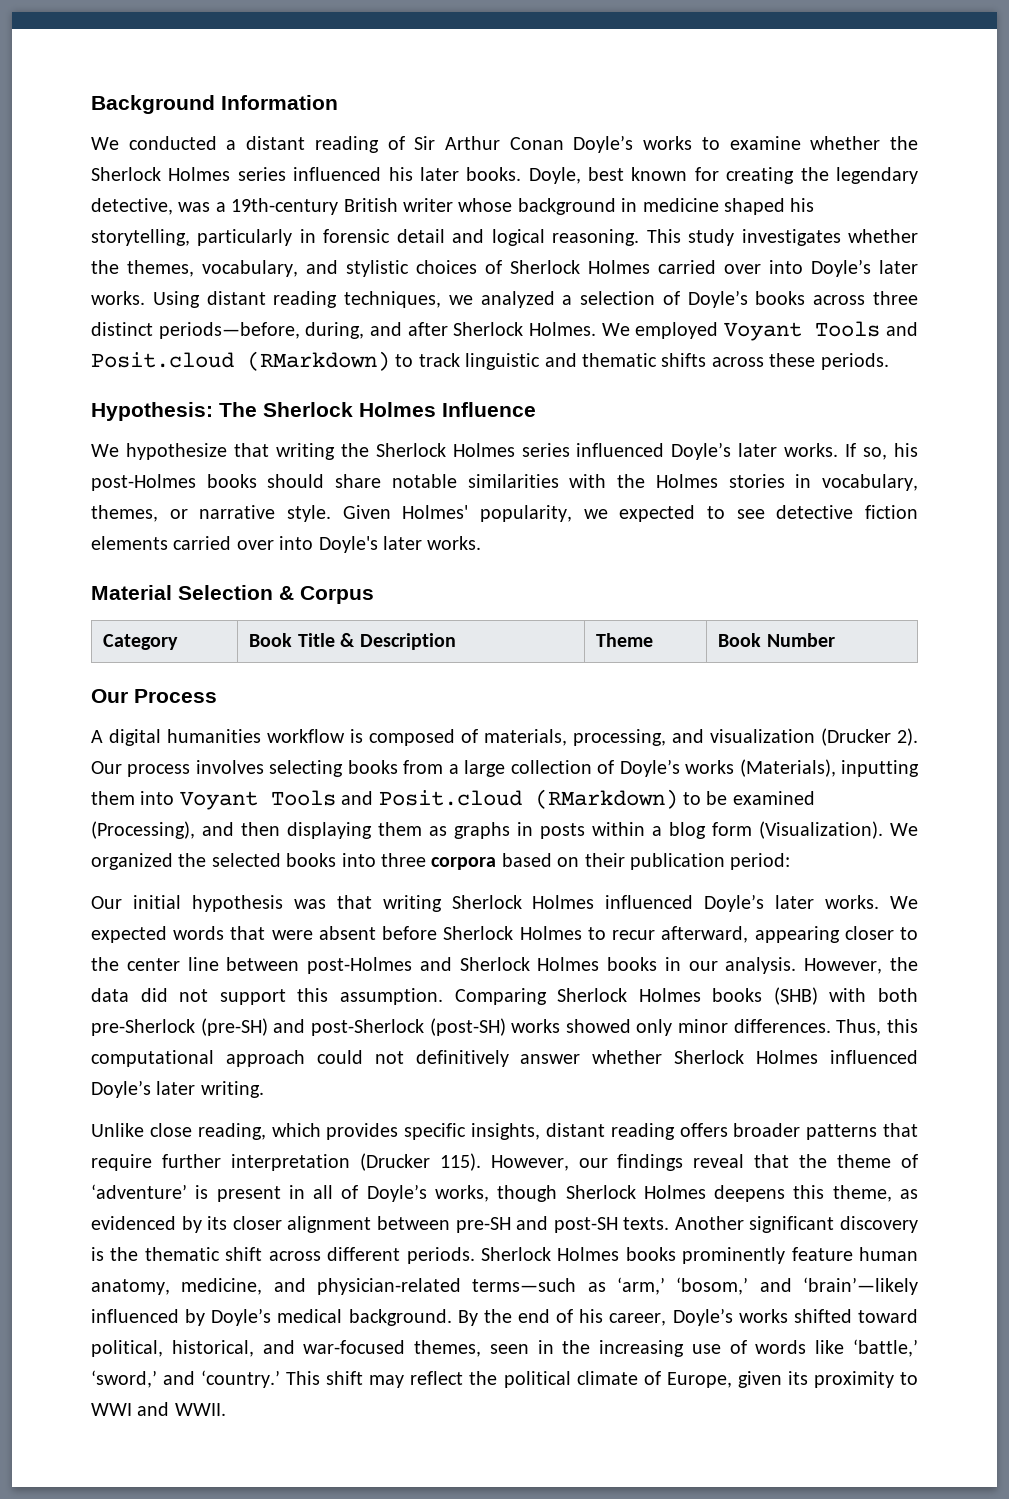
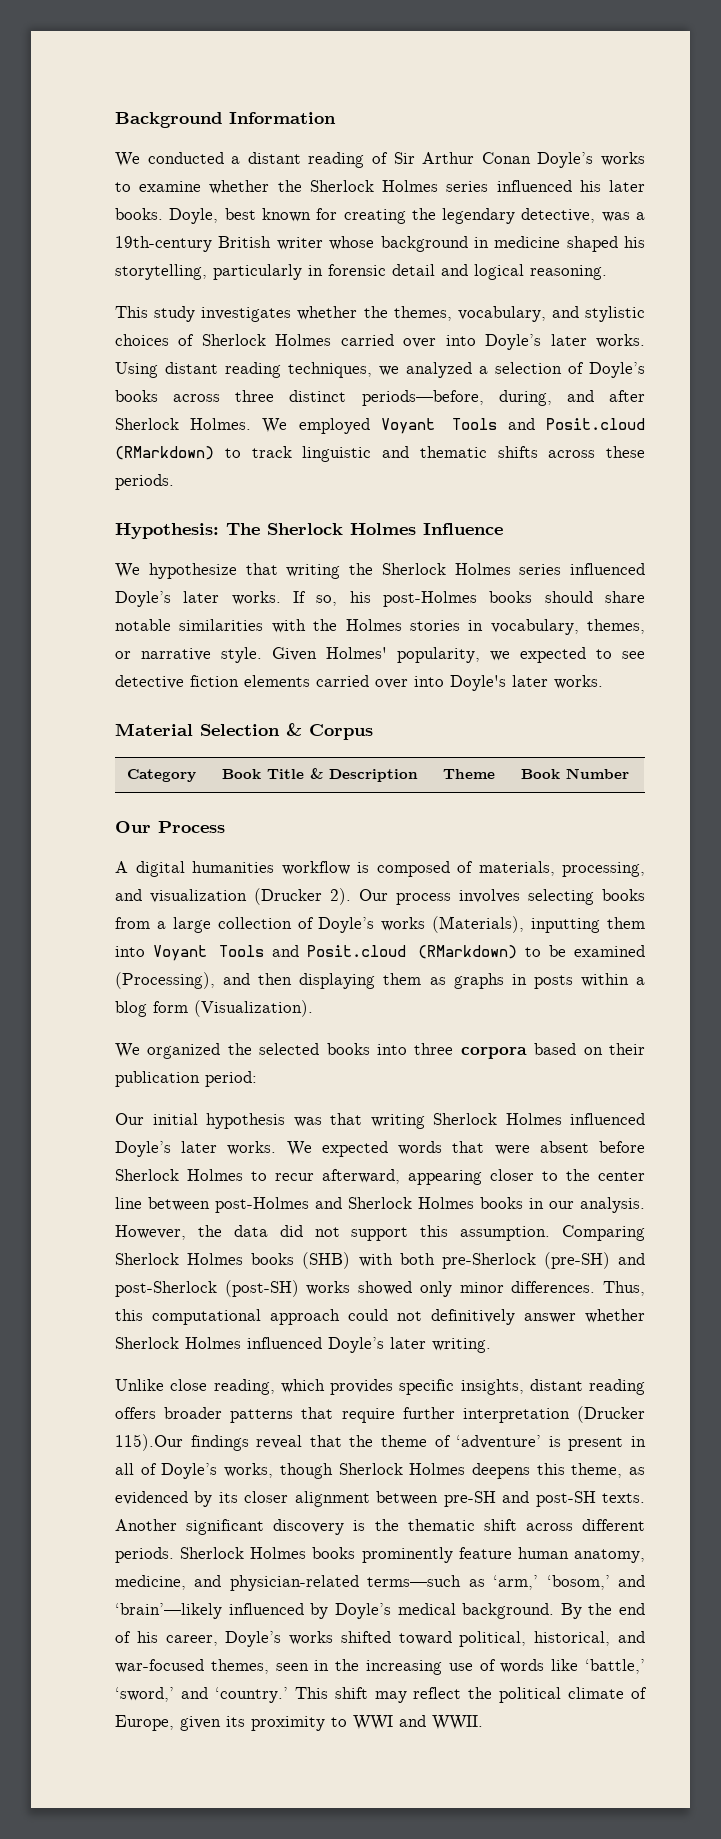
- Doyle, best known for creating the legendary detective, was a 19th-century British writer whose background in medicine shaped his storytelling, particularly in forensic detail and logical reasoning. This study investigates whether the themes, vocabulary, and stylistic choices of Sherlock Holmes carried over into Doyle’s later works.
+ Doyle, best known for creating the legendary detective, was a 19th-century British writer whose background in medicine shaped his storytelling, particularly in forensic detail and logical reasoning.
+ This study investigates whether the themes, vocabulary, and stylistic choices of Sherlock Holmes carried over into Doyle’s later works.
- Our process involves selecting books from a large collection of Doyle’s works (Materials), inputting them into Voyant Tools and Posit.cloud (RMarkdown) to be examined (Processing), and then displaying them as graphs in posts within a blog form (Visualization). We organized the selected books into three corpora based on their publication period:
+ Our process involves selecting books from a large collection of Doyle’s works (Materials), inputting them into Voyant Tools and Posit.cloud (RMarkdown) to be examined (Processing), and then displaying them as graphs in posts within a blog form (Visualization).
+ We organized the selected books into three corpora based on their publication period:
- Unlike close reading, which provides specific insights, distant reading offers broader patterns that require further interpretation (Drucker 115). However, our findings reveal that the theme of ‘adventure’ is present in all of Doyle’s works, though Sherlock Holmes deepens this theme, as evidenced by its closer alignment between pre-SH and post-SH texts.
+ Unlike close reading, which provides specific insights, distant reading offers broader patterns that require further interpretation (Drucker 115).Our findings reveal that the theme of ‘adventure’ is present in all of Doyle’s works, though Sherlock Holmes deepens this theme, as evidenced by its closer alignment between pre-SH and post-SH texts.

